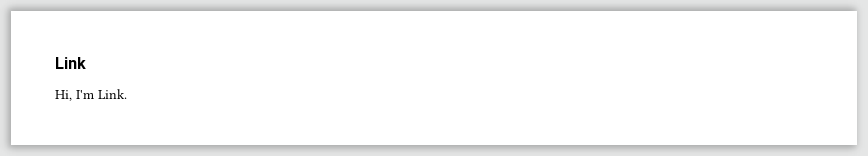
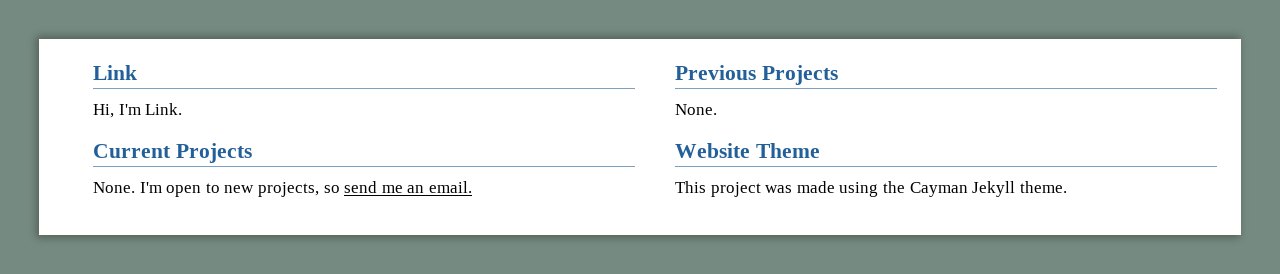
+ Current Projects
+ None. I'm open to new projects, so send me an email.
+ Previous Projects
+ None.
+ Website Theme
+ This project was made using the Cayman Jekyll theme.

